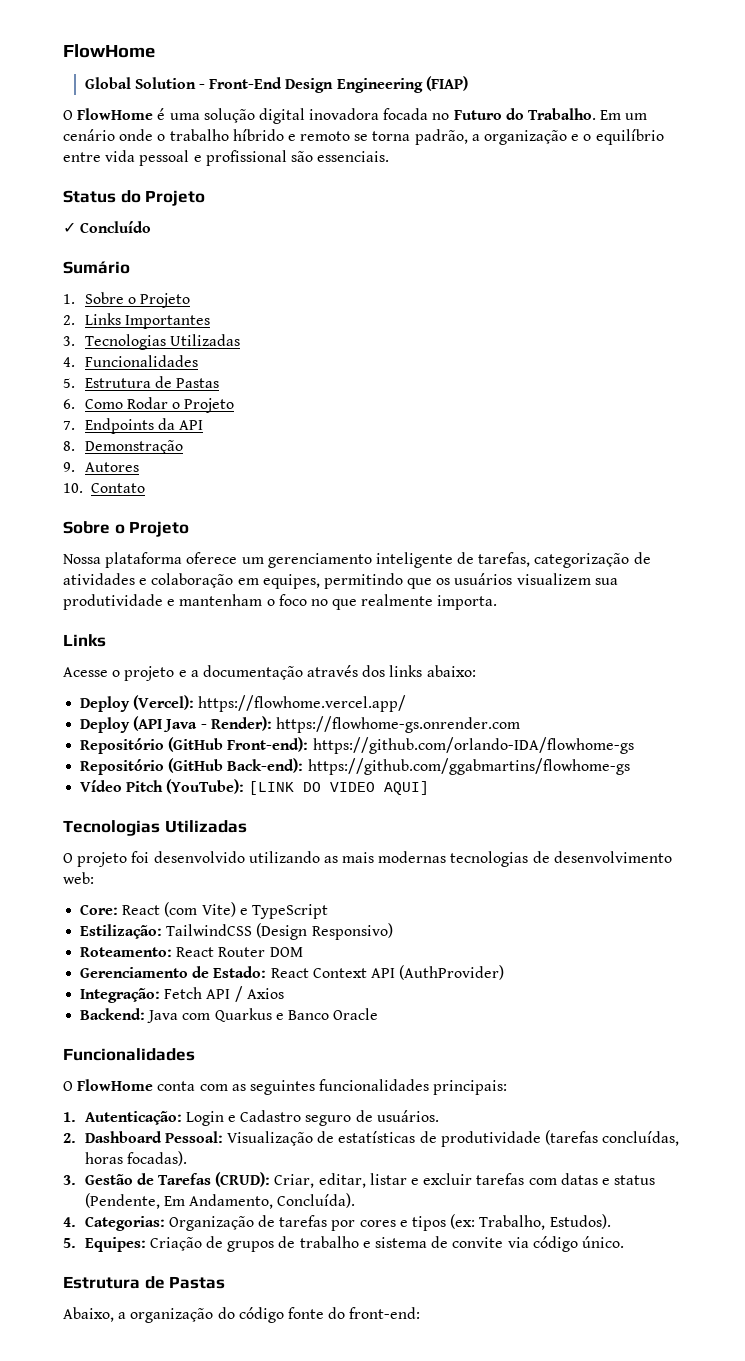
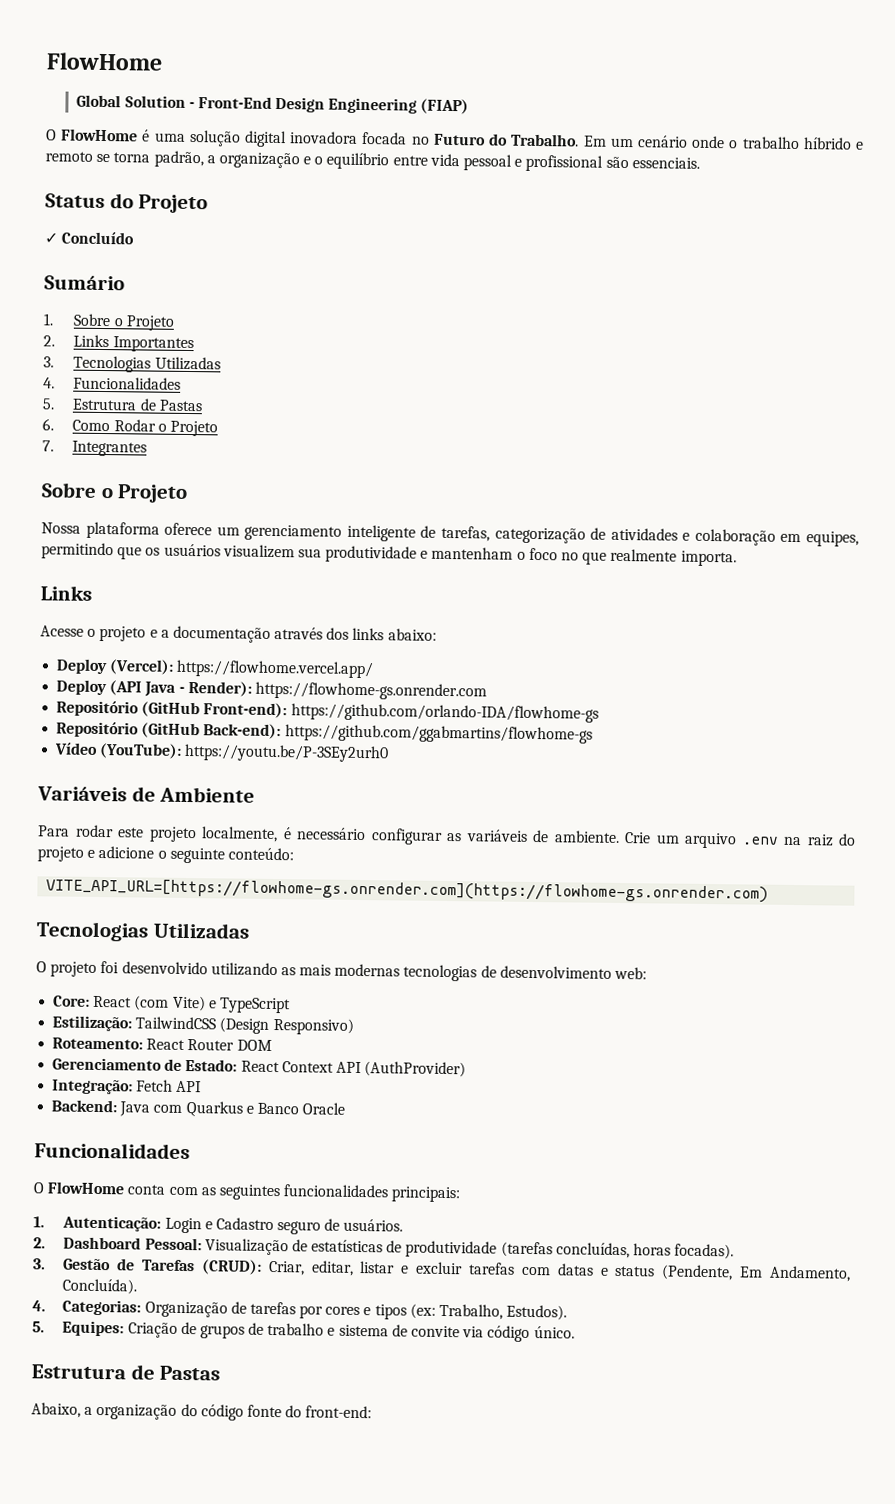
- 7. Endpoints da API
- 8. Demonstração
- 9. Autores
- 10. Contato
+ 7. Integrantes
- Vídeo Pitch (YouTube): [LINK DO VIDEO AQUI]
+ Vídeo (YouTube): https://youtu.be/P-3SEy2urh0
+ Variáveis de Ambiente
+ Para rodar este projeto localmente, é necessário configurar as variáveis de ambiente. Crie um arquivo .env na raiz do projeto e adicione o seguinte conteúdo:
+ VITE_API_URL=[https://flowhome-gs.onrender.com](https://flowhome-gs.onrender.com)
- Integração: Fetch API / Axios
+ Integração: Fetch API

